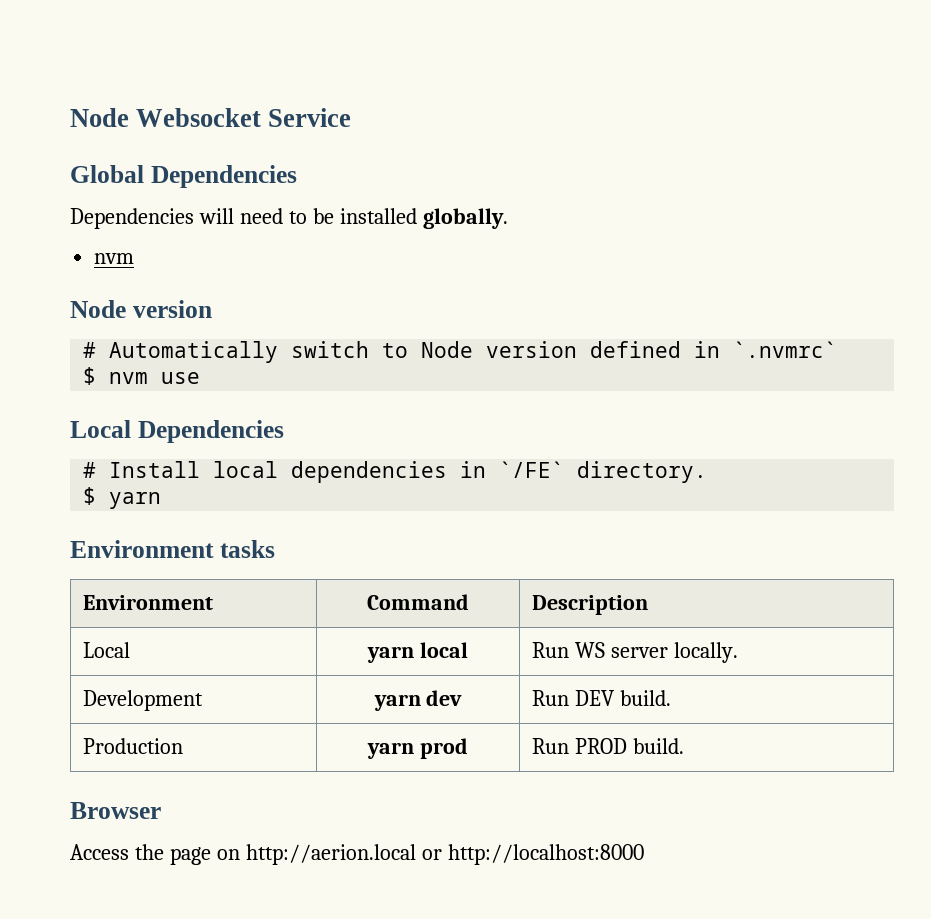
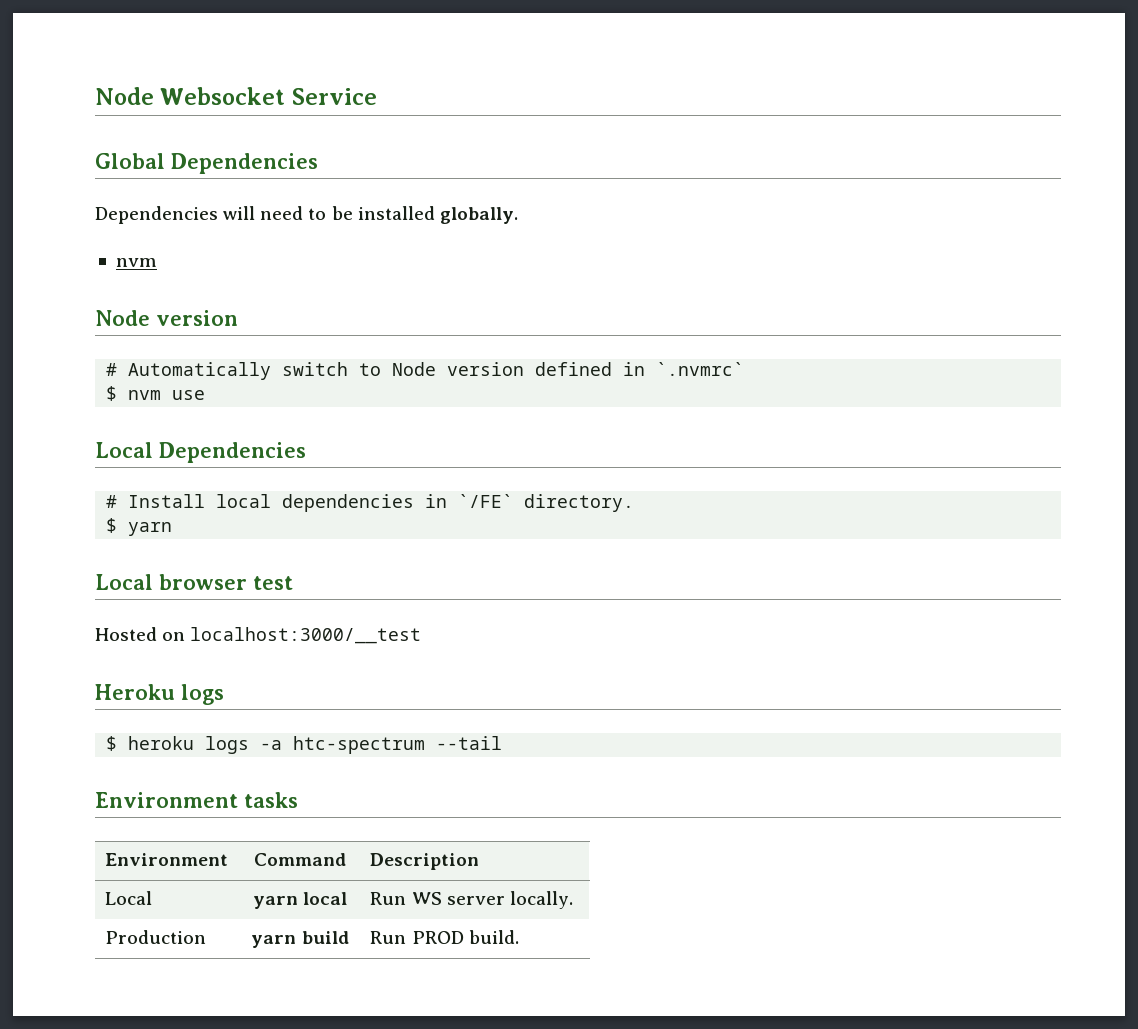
+ Local browser test
+ Hosted on localhost:3000/__test
+ Heroku logs
+ $ heroku logs -a htc-spectrum --tail
- Development | yarn dev | Run DEV build.
- Production | yarn prod | Run PROD build.
+ Production | yarn build | Run PROD build.
- Browser
- Access the page on http://aerion.local or http://localhost:8000

